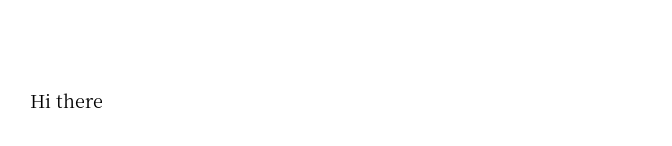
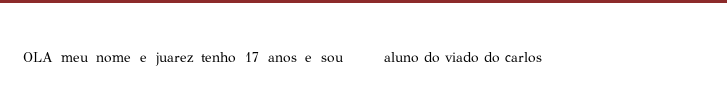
- Hi there
+ OLA meu nome e juarez tenho 17 anos e sou aluno do viado do carlos

